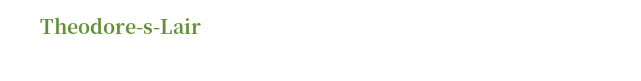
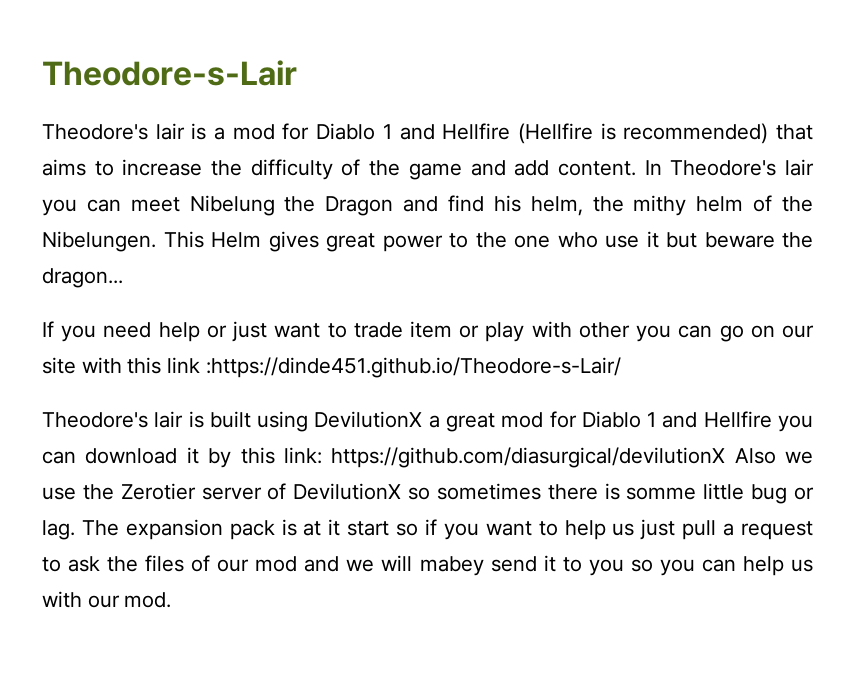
+ Theodore's lair is a mod for Diablo 1 and Hellfire (Hellfire is recommended) that aims to increase the difficulty of the game and add content. In Theodore's lair you can meet Nibelung the Dragon and find his helm, the mithy helm of the Nibelungen. This Helm gives great power to the one who use it but beware the dragon...
+ If you need help or just want to trade item or play with other you can go on our site with this link :https://dinde451.github.io/Theodore-s-Lair/
+ Theodore's lair is built using DevilutionX a great mod for Diablo 1 and Hellfire you can download it by this link: https://github.com/diasurgical/devilutionX Also we use the Zerotier server of DevilutionX so sometimes there is somme little bug or lag. The expansion pack is at it start so if you want to help us just pull a request to ask the files of our mod and we will mabey send it to you so you can help us with our mod.

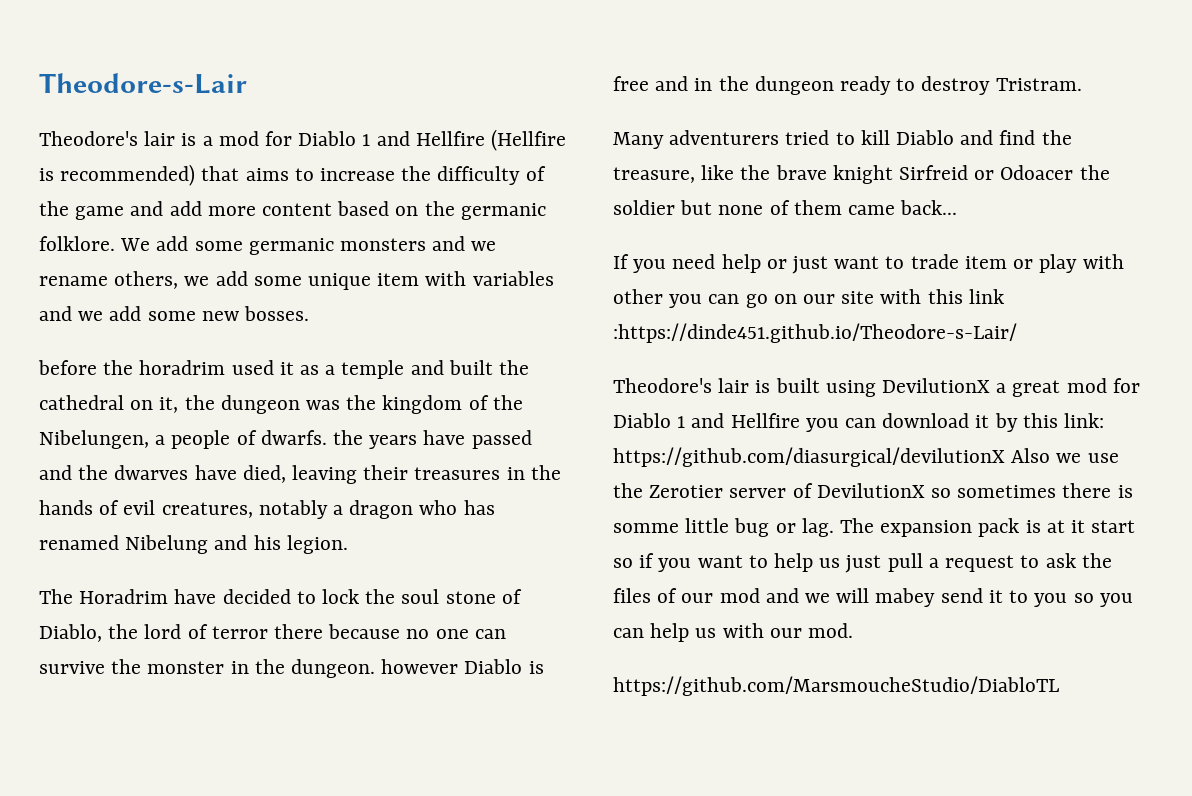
- Theodore's lair is a mod for Diablo 1 and Hellfire (Hellfire is recommended) that aims to increase the difficulty of the game and add content. In Theodore's lair you can meet Nibelung the Dragon and find his helm, the mithy helm of the Nibelungen. This Helm gives great power to the one who use it but beware the dragon...
+ Theodore's lair is a mod for Diablo 1 and Hellfire (Hellfire is recommended) that aims to increase the difficulty of the game and add more content based on the germanic folklore. We add some germanic monsters and we rename others, we add some unique item with variables and we add some new bosses.
+ before the horadrim used it as a temple and built the cathedral on it, the dungeon was the kingdom of the Nibelungen, a people of dwarfs. the years have passed and the dwarves have died, leaving their treasures in the hands of evil creatures, notably a dragon who has renamed Nibelung and his legion.
+ The Horadrim have decided to lock the soul stone of Diablo, the lord of terror there because no one can survive the monster in the dungeon. however Diablo is free and in the dungeon ready to destroy Tristram.
+ Many adventurers tried to kill Diablo and find the treasure, like the brave knight Sirfreid or Odoacer the soldier but none of them came back...
+ https://github.com/MarsmoucheStudio/DiabloTL

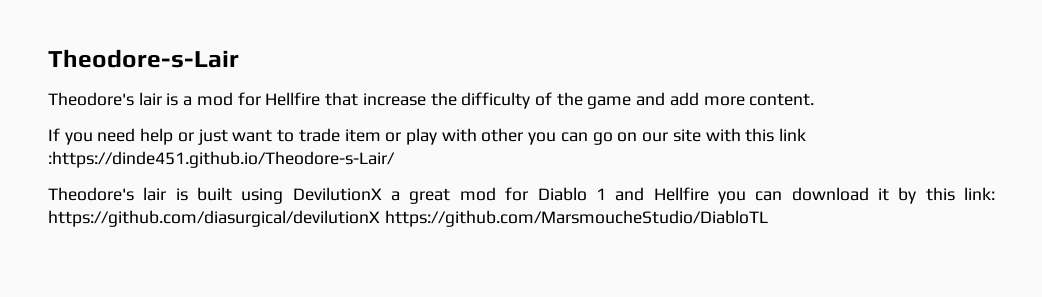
- Theodore's lair is a mod for Diablo 1 and Hellfire (Hellfire is recommended) that aims to increase the difficulty of the game and add more content based on the germanic folklore. We add some germanic monsters and we rename others, we add some unique item with variables and we add some new bosses.
- before the horadrim used it as a temple and built the cathedral on it, the dungeon was the kingdom of the Nibelungen, a people of dwarfs. the years have passed and the dwarves have died, leaving their treasures in the hands of evil creatures, notably a dragon who has renamed Nibelung and his legion.
- The Horadrim have decided to lock the soul stone of Diablo, the lord of terror there because no one can survive the monster in the dungeon. however Diablo is free and in the dungeon ready to destroy Tristram.
- Many adventurers tried to kill Diablo and find the treasure, like the brave knight Sirfreid or Odoacer the soldier but none of them came back...
+ Theodore's lair is a mod for Hellfire that increase the difficulty of the game and add more content.
- Theodore's lair is built using DevilutionX a great mod for Diablo 1 and Hellfire you can download it by this link: https://github.com/diasurgical/devilutionX Also we use the Zerotier server of DevilutionX so sometimes there is somme little bug or lag. The expansion pack is at it start so if you want to help us just pull a request to ask the files of our mod and we will mabey send it to you so you can help us with our mod.
- https://github.com/MarsmoucheStudio/DiabloTL
+ Theodore's lair is built using DevilutionX a great mod for Diablo 1 and Hellfire you can download it by this link: https://github.com/diasurgical/devilutionX https://github.com/MarsmoucheStudio/DiabloTL

